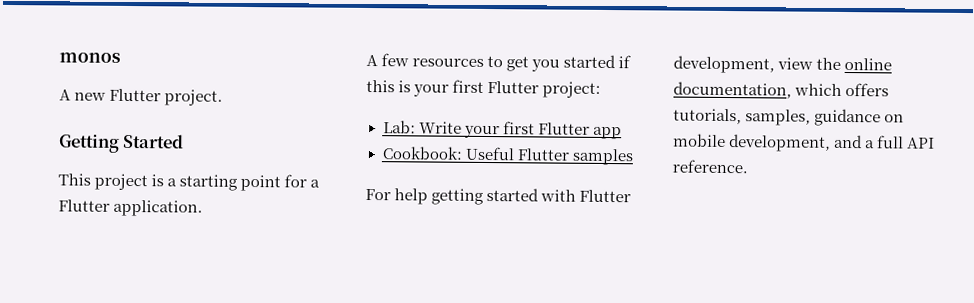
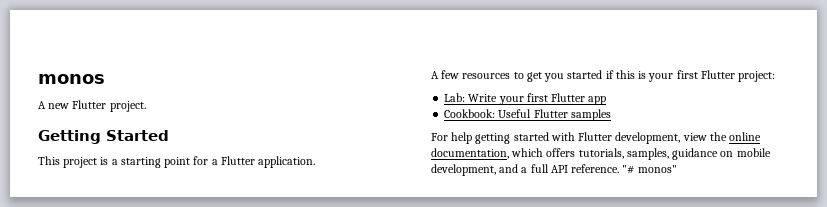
+ "# monos"

